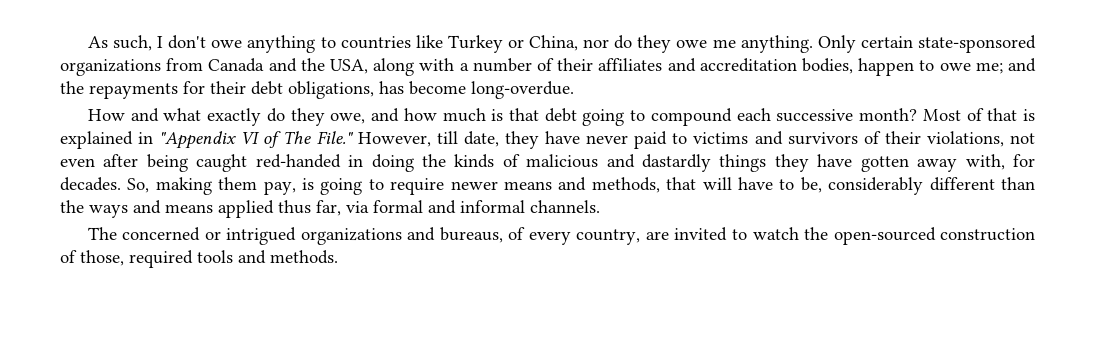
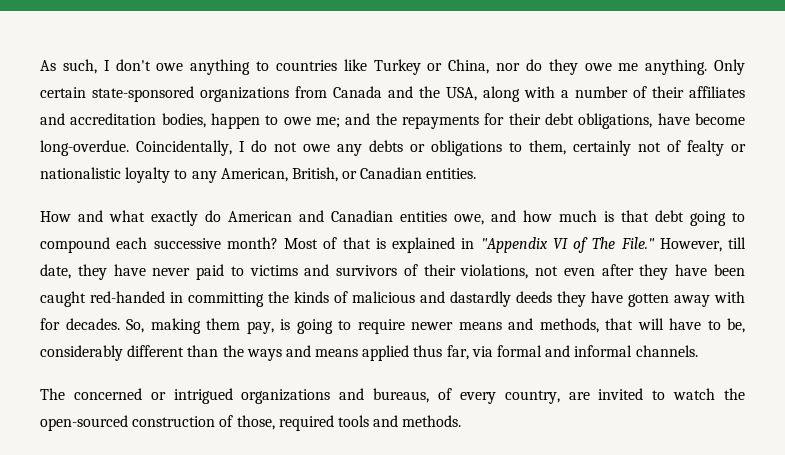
- Only certain state-sponsored organizations from Canada and the USA, along with a number of their affiliates and accreditation bodies, happen to owe me; and the repayments for their debt obligations, has become long-overdue.
+ Only certain state-sponsored organizations from Canada and the USA, along with a number of their affiliates and accreditation bodies, happen to owe me; and the repayments for their debt obligations, have become long-overdue. Coincidentally, I do not owe any debts or obligations to them, certainly not of fealty or nationalistic loyalty to any American, British, or Canadian entities.
- How and what exactly do they owe, and how much is that debt going to compound each successive month?
+ How and what exactly do American and Canadian entities owe, and how much is that debt going to compound each successive month?
- However, till date, they have never paid to victims and survivors of their violations, not even after being caught red-handed in doing the kinds of malicious and dastardly things they have gotten away with, for decades.
+ However, till date, they have never paid to victims and survivors of their violations, not even after they have been caught red-handed in committing the kinds of malicious and dastardly deeds they have gotten away with for decades.

